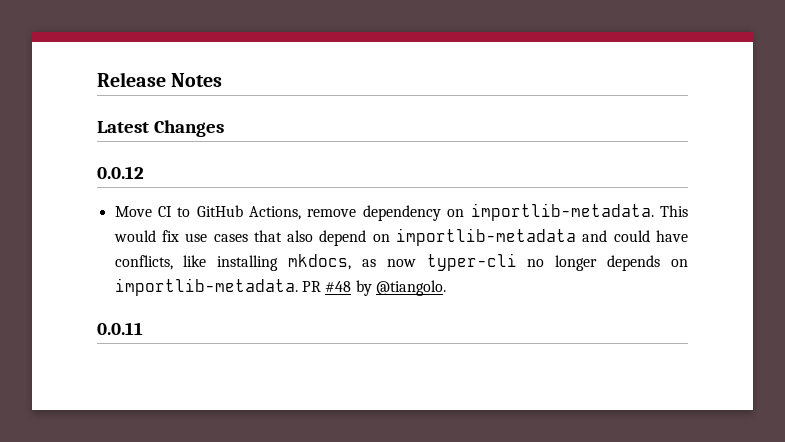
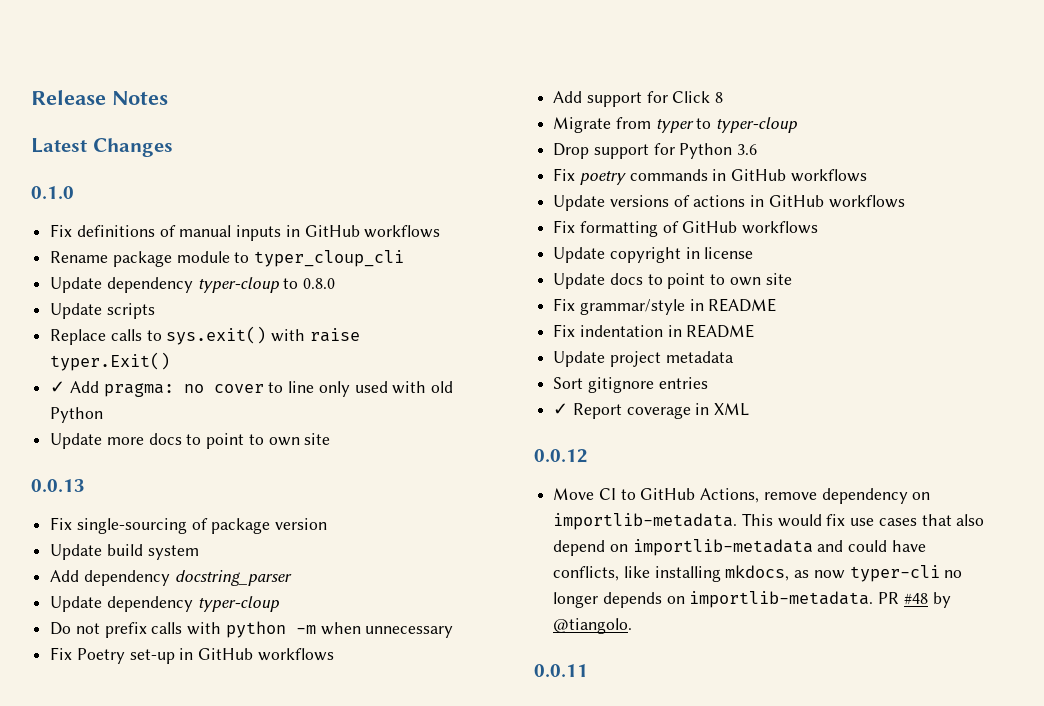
+ 0.1.0
+ Fix definitions of manual inputs in GitHub workflows
+ Rename package module to typer_cloup_cli
+ Update dependency typer-cloup to 0.8.0
+ Update scripts
+ Replace calls to sys.exit() with raise typer.Exit()
+ ✓ Add pragma: no cover to line only used with old Python
+ Update more docs to point to own site
+ 0.0.13
+ Fix single-sourcing of package version
+ Update build system
+ Add dependency docstring_parser
+ Update dependency typer-cloup
+ Do not prefix calls with python -m when unnecessary
+ Fix Poetry set-up in GitHub workflows
+ Add support for Click 8
+ Migrate from typer to typer-cloup
+ Drop support for Python 3.6
+ Fix poetry commands in GitHub workflows
+ Update versions of actions in GitHub workflows
+ Fix formatting of GitHub workflows
+ Update copyright in license
+ Update docs to point to own site
+ Fix grammar/style in README
+ Fix indentation in README
+ Update project metadata
+ Sort gitignore entries
+ ✓ Report coverage in XML

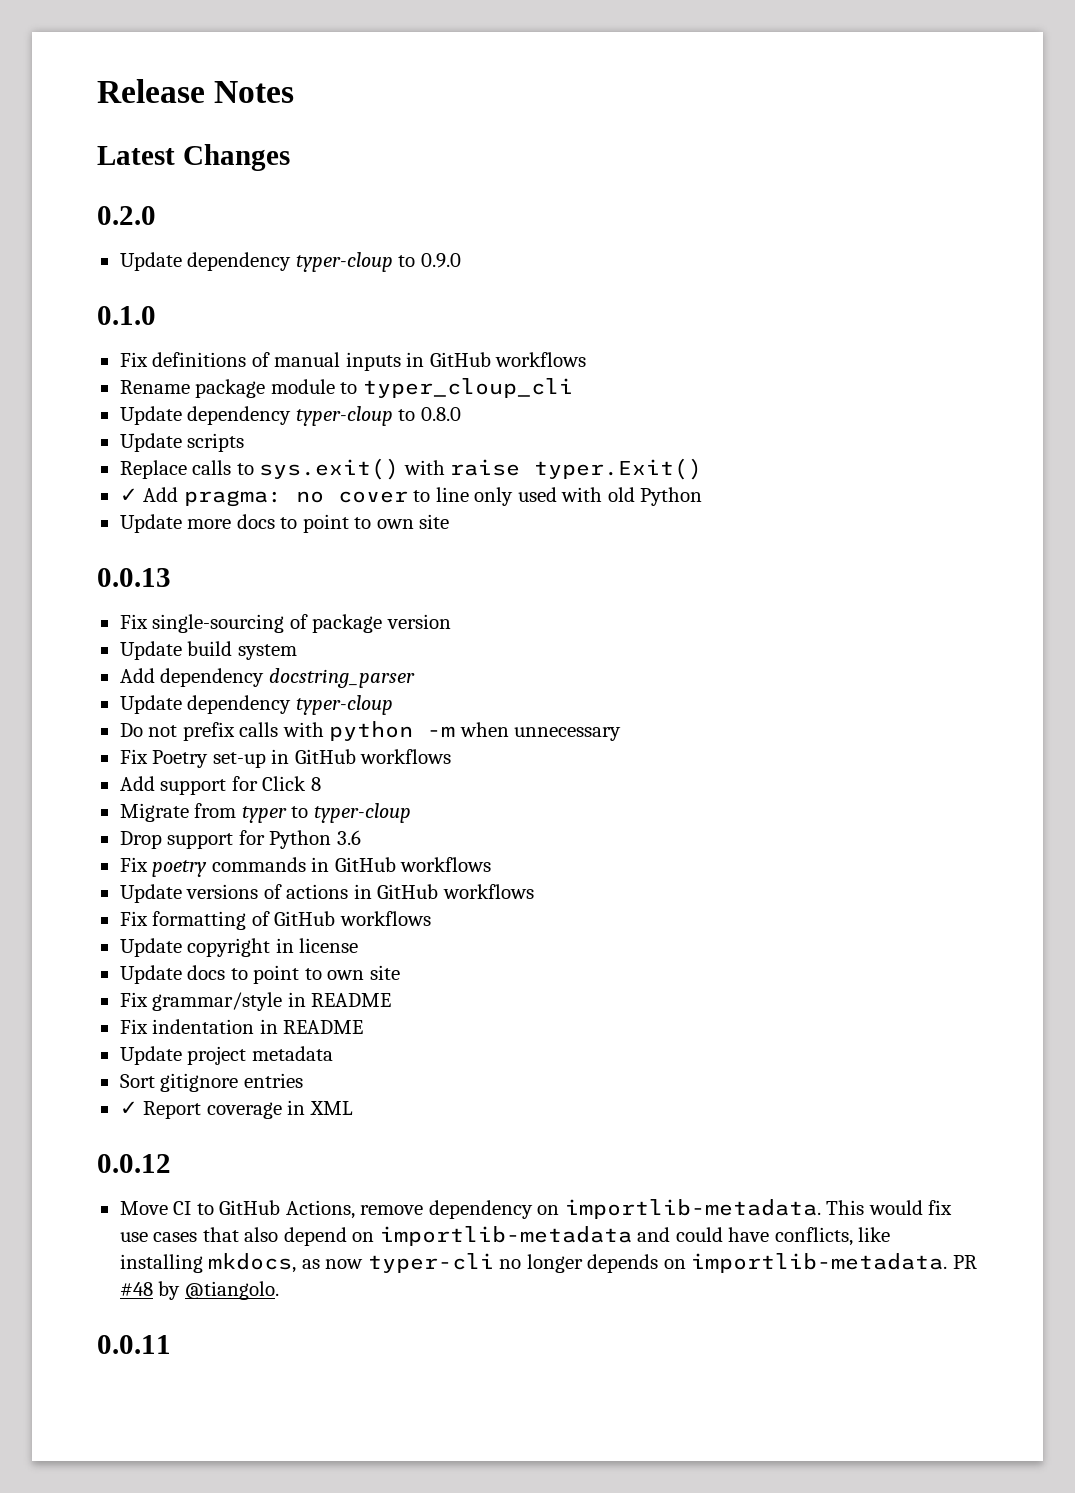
+ 0.2.0
+ Update dependency typer-cloup to 0.9.0

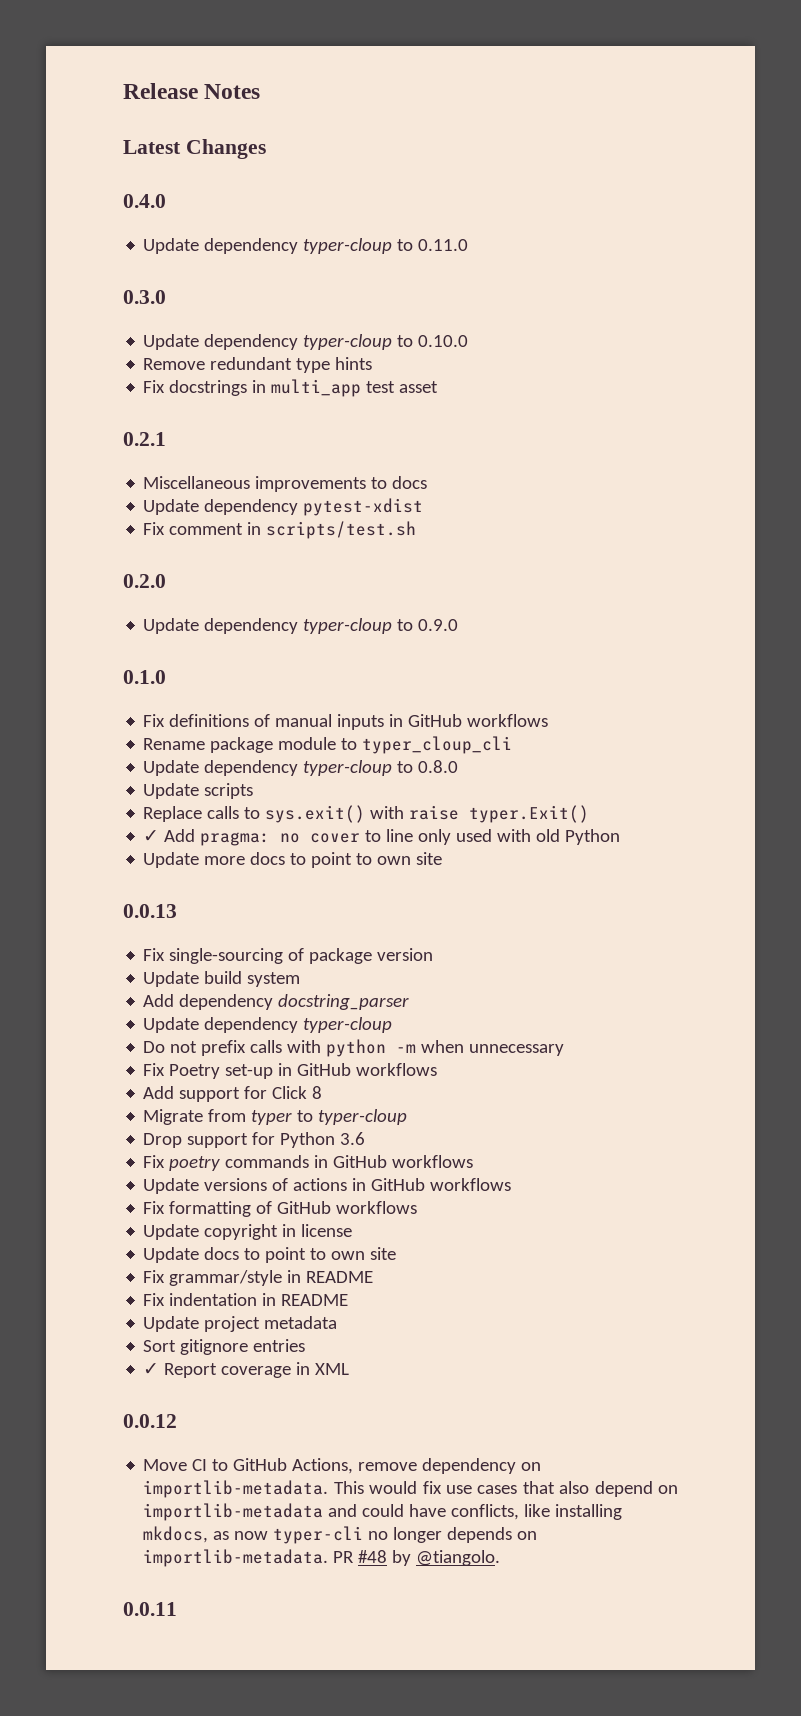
+ 0.4.0
+ Update dependency typer-cloup to 0.11.0
+ 0.3.0
+ Update dependency typer-cloup to 0.10.0
+ Remove redundant type hints
+ Fix docstrings in multi_app test asset
+ 0.2.1
+ Miscellaneous improvements to docs
+ Update dependency pytest-xdist
+ Fix comment in scripts/test.sh

